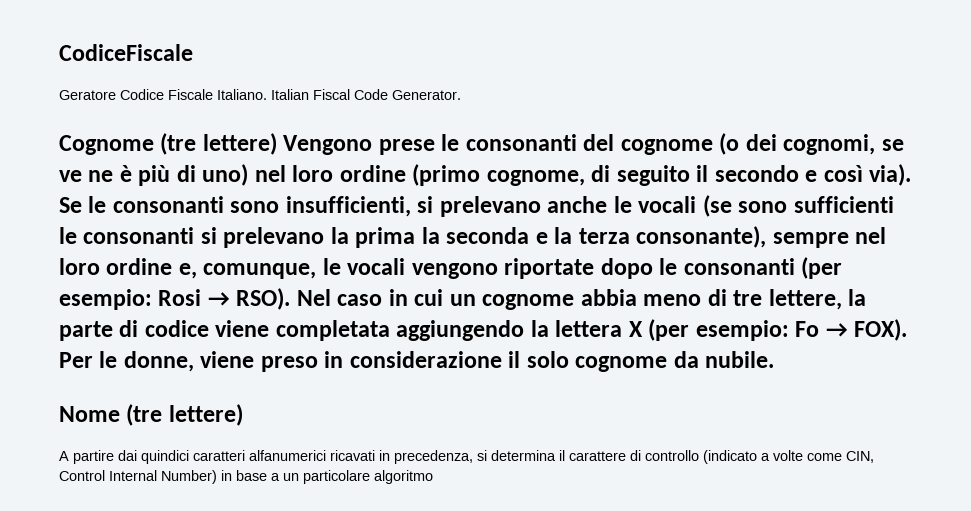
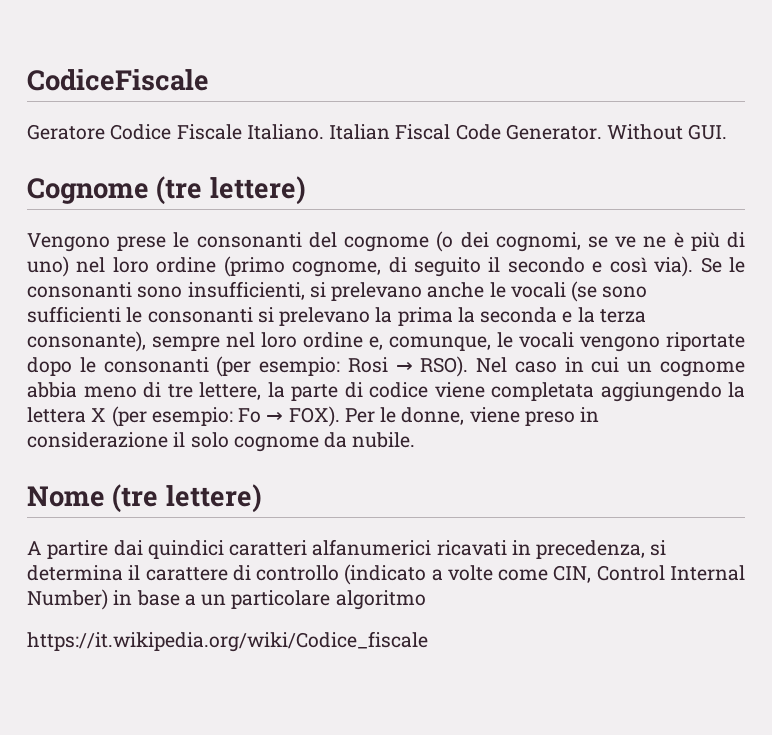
+ Without GUI.
- Cognome (tre lettere) Vengono prese le consonanti del cognome (o dei cognomi, se ve ne è più di uno) nel loro ordine (primo cognome, di seguito il secondo e così via).
+ Cognome (tre lettere)
+ Vengono prese le consonanti del cognome (o dei cognomi, se ve ne è più di uno) nel loro ordine (primo cognome, di seguito il secondo e così via).
+ https://it.wikipedia.org/wiki/Codice_fiscale

